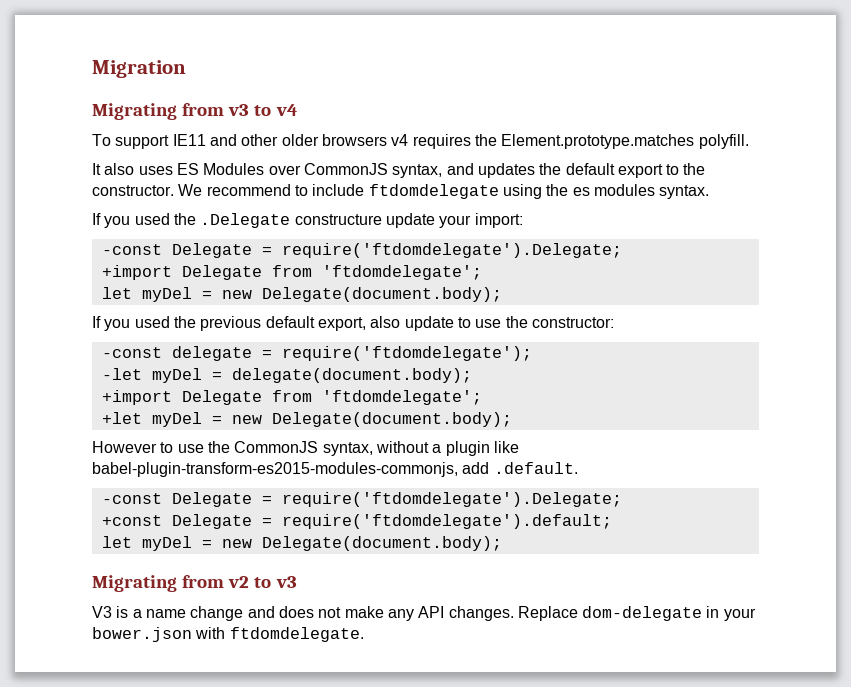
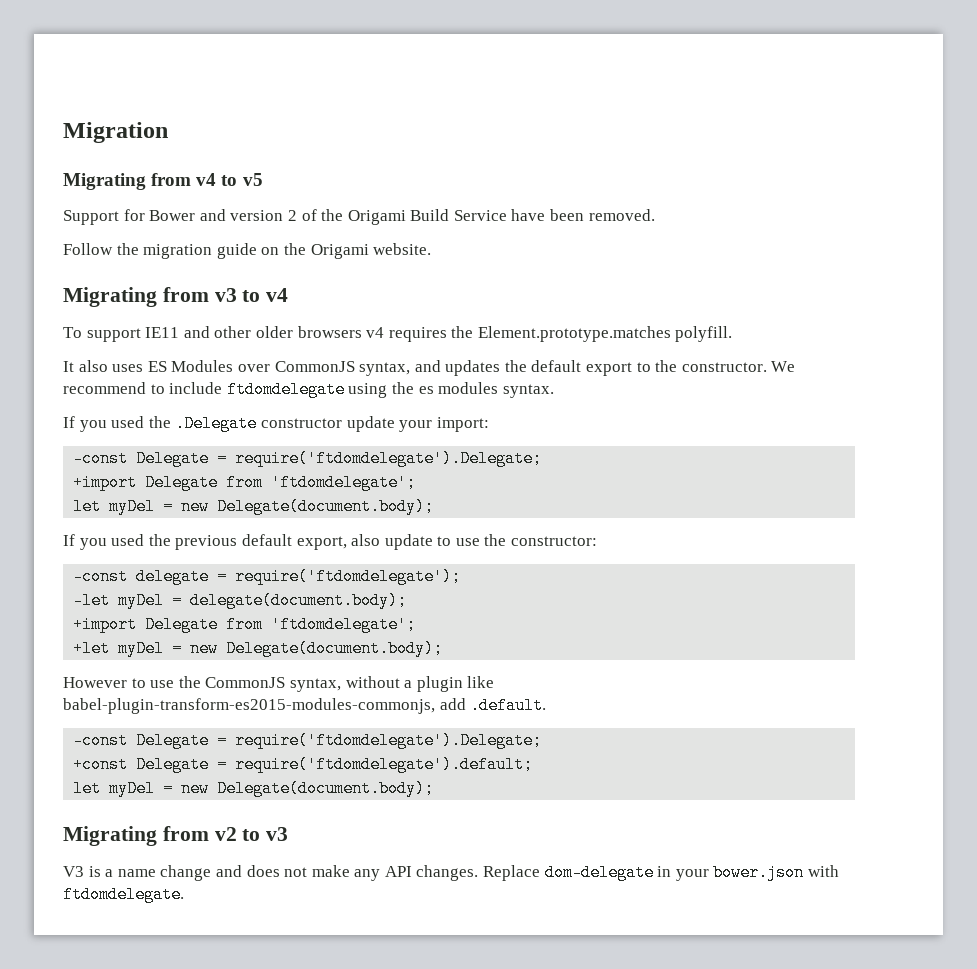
+ Migrating from v4 to v5
+ Support for Bower and version 2 of the Origami Build Service have been removed.
+ Follow the migration guide on the Origami website.
- If you used the .Delegate constructure update your import:
+ If you used the .Delegate constructor update your import:

